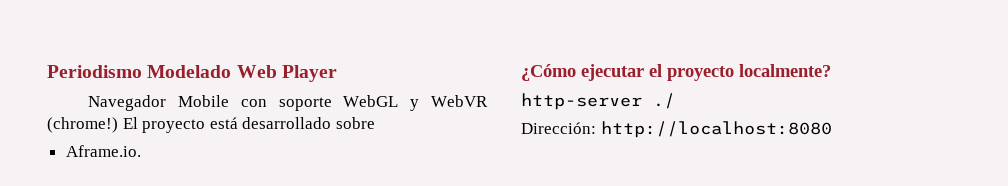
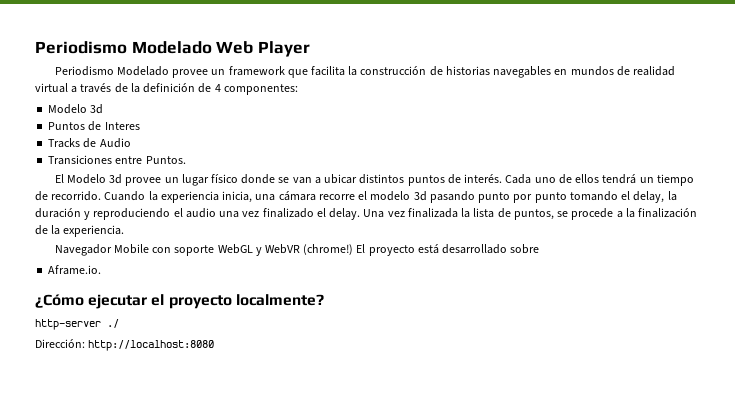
+ Periodismo Modelado provee un framework que facilita la construcción de historias navegables en mundos de realidad virtual a través de la definición de 4 componentes:
+ Modelo 3d
+ Puntos de Interes
+ Tracks de Audio
+ Transiciones entre Puntos.
+ El Modelo 3d provee un lugar físico donde se van a ubicar distintos puntos de interés. Cada uno de ellos tendrá un tiempo de recorrido. Cuando la experiencia inicia, una cámara recorre el modelo 3d pasando punto por punto tomando el delay, la duración y reproduciendo el audio una vez finalizado el delay. Una vez finalizada la lista de puntos, se procede a la finalización de la experiencia.

